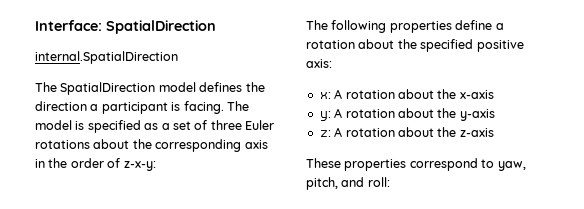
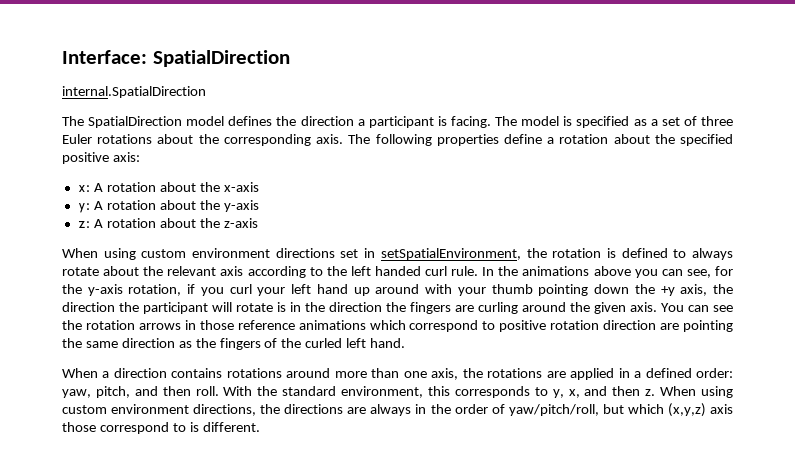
- The model is specified as a set of three Euler rotations about the corresponding axis in the order of z-x-y:
- The following properties define a rotation about the specified positive axis:
+ The model is specified as a set of three Euler rotations about the corresponding axis. The following properties define a rotation about the specified positive axis:
- These properties correspond to yaw, pitch, and roll:
+ When using custom environment directions set in setSpatialEnvironment, the rotation is defined to always rotate about the relevant axis according to the left handed curl rule. In the animations above you can see, for the y-axis rotation, if you curl your left hand up around with your thumb pointing down the +y axis, the direction the participant will rotate is in the direction the fingers are curling around the given axis. You can see the rotation arrows in those reference animations which correspond to positive rotation direction are pointing the same direction as the fingers of the curled left hand.
+ When a direction contains rotations around more than one axis, the rotations are applied in a defined order: yaw, pitch, and then roll. With the standard environment, this corresponds to y, x, and then z. When using custom environment directions, the directions are always in the order of yaw/pitch/roll, but which (x,y,z) axis those correspond to is different.

